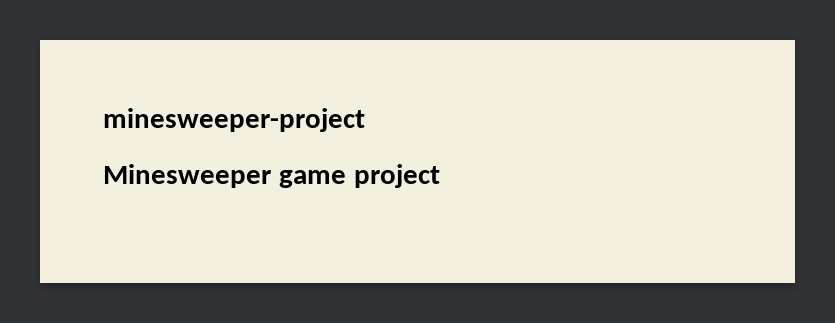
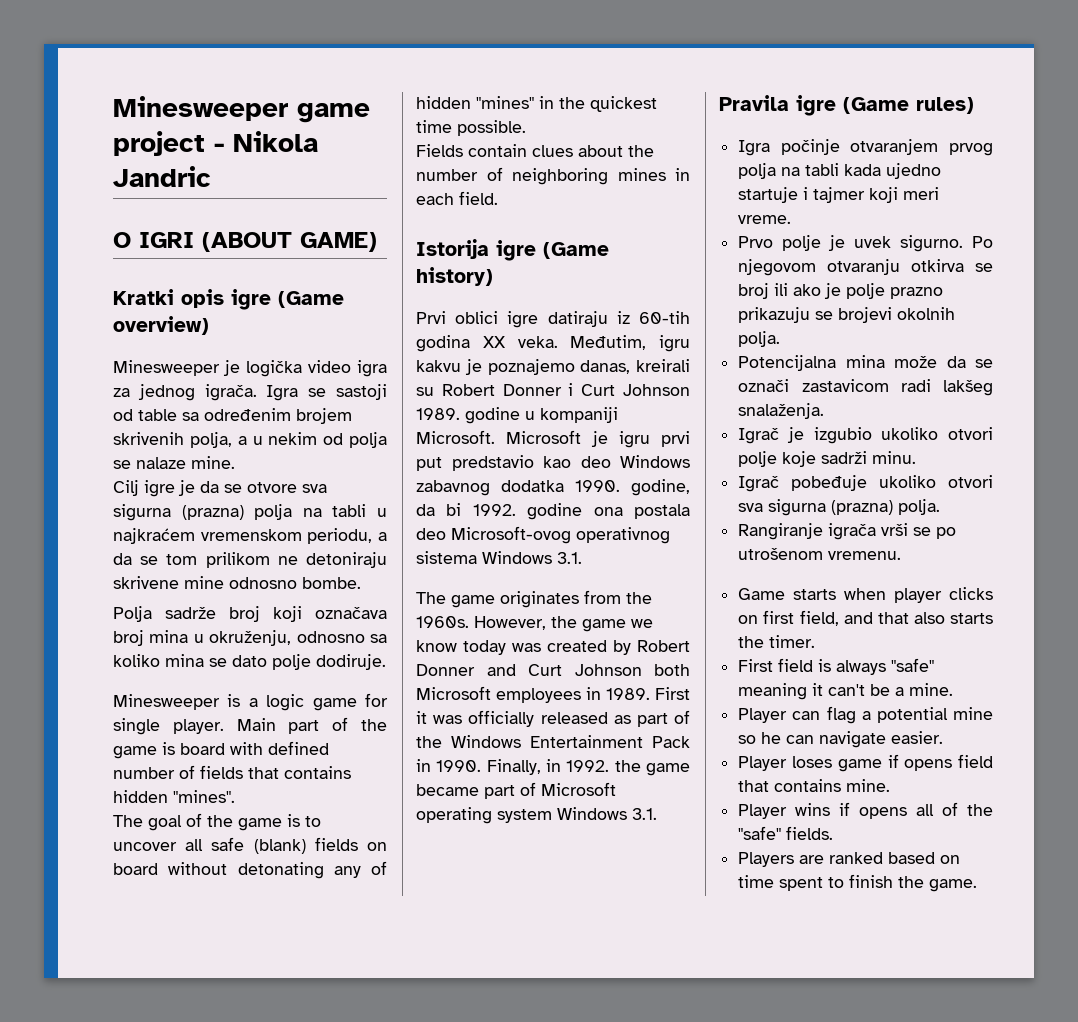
- minesweeper-project
- Minesweeper game project
+ Minesweeper game project - Nikola Jandric
+ O IGRI (ABOUT GAME)
+ Kratki opis igre (Game overview)
+ Minesweeper je logička video igra za jednog igrača. Igra se sastoji od table sa određenim brojem skrivenih polja, a u nekim od polja se nalaze mine.
+ Cilj igre je da se otvore sva sigurna (prazna) polja na tabli u najkraćem vremenskom periodu, a da se tom prilikom ne detoniraju skrivene mine odnosno bombe.
+ Polja sadrže broj koji označava broj mina u okruženju, odnosno sa koliko mina se dato polje dodiruje.
+ Minesweeper is a logic game for single player. Main part of the game is board with defined number of fields that contains hidden "mines".
+ The goal of the game is to uncover all safe (blank) fields on board without detonating any of hidden "mines" in the quickest time possible.
+ Fields contain clues about the number of neighboring mines in each field.
+ Istorija igre (Game history)
+ Prvi oblici igre datiraju iz 60-tih godina XX veka. Međutim, igru kakvu je poznajemo danas, kreirali su Robert Donner i Curt Johnson 1989. godine u kompaniji Microsoft. Microsoft je igru prvi put predstavio kao deo Windows zabavnog dodatka 1990. godine, da bi 1992. godine ona postala deo Microsoft-ovog operativnog sistema Windows 3.1.
+ The game originates from the 1960s. However, the game we know today was created by Robert Donner and Curt Johnson both Microsoft employees in 1989. First it was officially released as part of the Windows Entertainment Pack in 1990. Finally, in 1992. the game became part of Microsoft operating system Windows 3.1.
+ Pravila igre (Game rules)
+ Igra počinje otvaranjem prvog polja na tabli kada ujedno startuje i tajmer koji meri vreme.
+ Prvo polje je uvek sigurno. Po njegovom otvaranju otkirva se broj ili ako je polje prazno prikazuju se brojevi okolnih polja.
+ Potencijalna mina može da se označi zastavicom radi lakšeg snalaženja.
+ Igrač je izgubio ukoliko otvori polje koje sadrži minu.
+ Igrač pobeđuje ukoliko otvori sva sigurna (prazna) polja.
+ Rangiranje igrača vrši se po utrošenom vremenu.
+ Game starts when player clicks on first field, and that also starts the timer.
+ First field is always "safe" meaning it can't be a mine.
+ Player can flag a potential mine so he can navigate easier.
+ Player loses game if opens field that contains mine.
+ Player wins if opens all of the "safe" fields.
+ Players are ranked based on time spent to finish the game.

